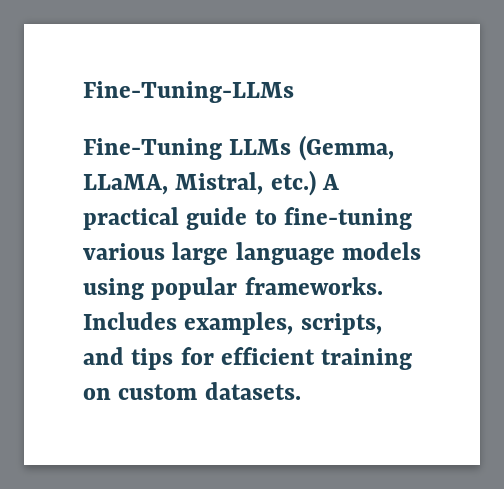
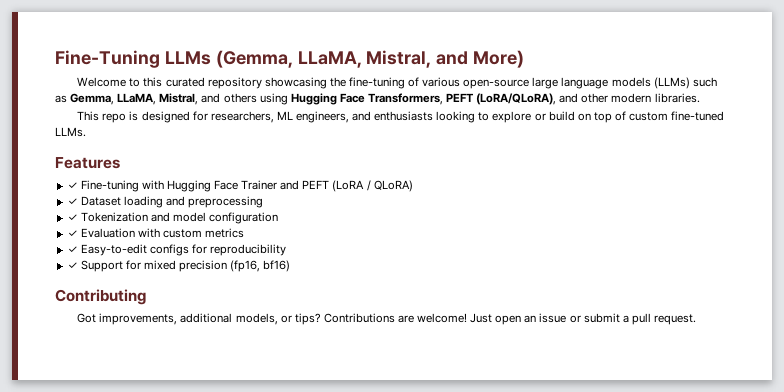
- Fine-Tuning-LLMs
- Fine-Tuning LLMs (Gemma, LLaMA, Mistral, etc.) A practical guide to fine-tuning various large language models using popular frameworks. Includes examples, scripts, and tips for efficient training on custom datasets.
+ Fine-Tuning LLMs (Gemma, LLaMA, Mistral, and More)
+ Welcome to this curated repository showcasing the fine-tuning of various open-source large language models (LLMs) such as Gemma, LLaMA, Mistral, and others using Hugging Face Transformers, PEFT (LoRA/QLoRA), and other modern libraries.
+ This repo is designed for researchers, ML engineers, and enthusiasts looking to explore or build on top of custom fine-tuned LLMs.
+ Features
+ ✓ Fine-tuning with Hugging Face Trainer and PEFT (LoRA / QLoRA)
+ ✓ Dataset loading and preprocessing
+ ✓ Tokenization and model configuration
+ ✓ Evaluation with custom metrics
+ ✓ Easy-to-edit configs for reproducibility
+ ✓ Support for mixed precision (fp16, bf16)
+ Contributing
+ Got improvements, additional models, or tips? Contributions are welcome! Just open an issue or submit a pull request.

